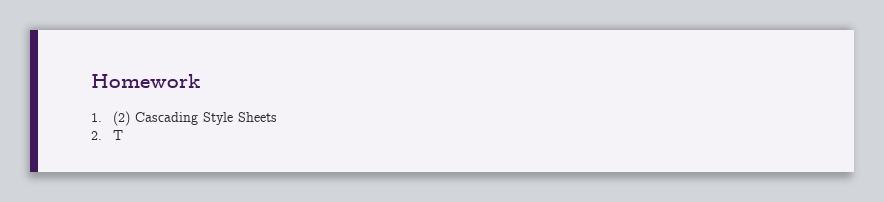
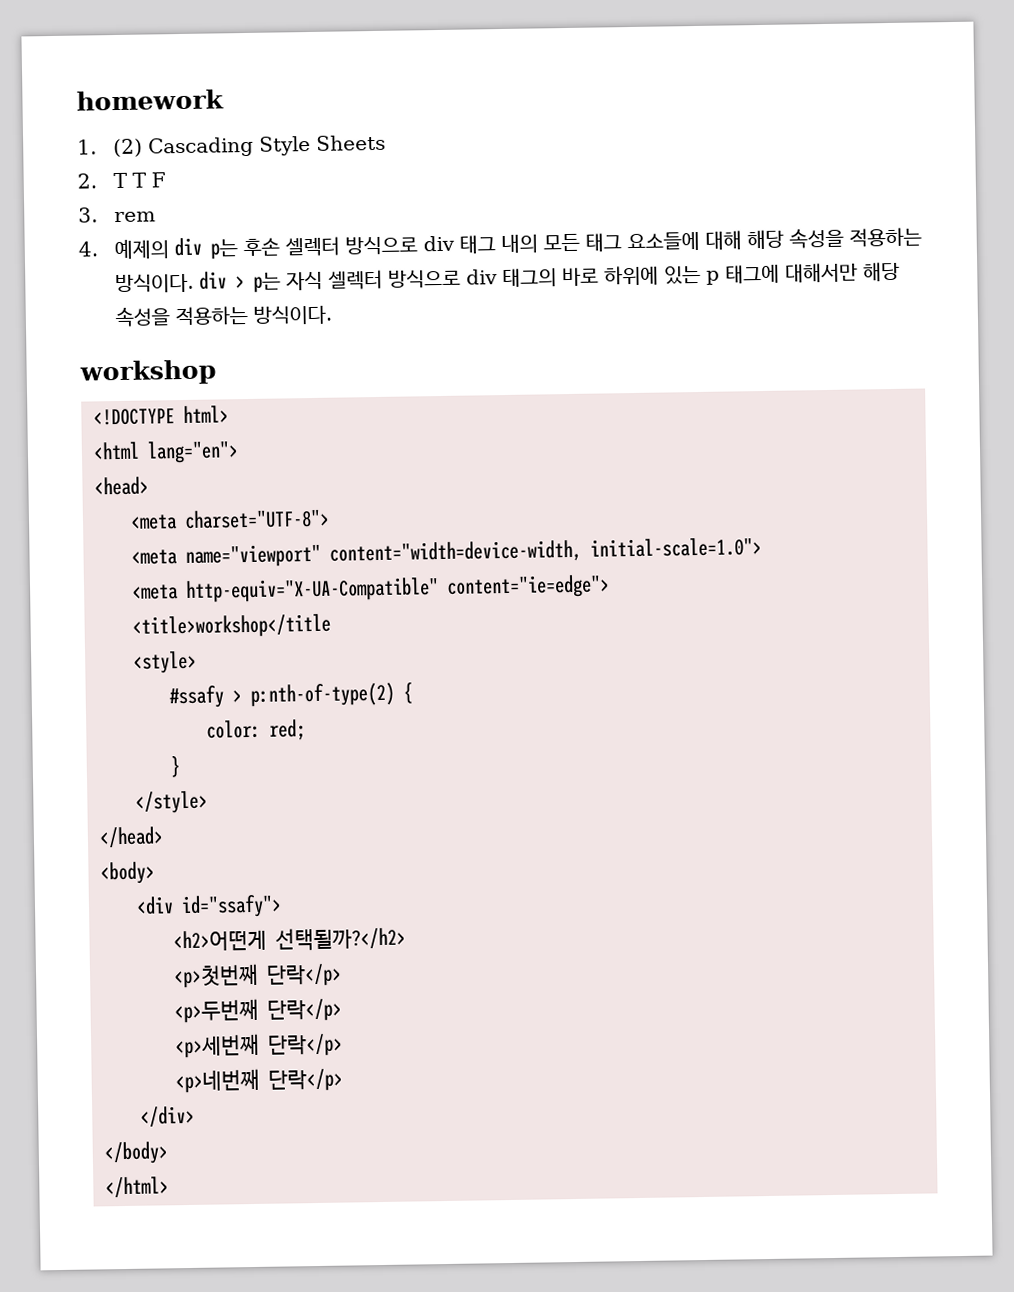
- Homework
+ homework
- 2. T
+ 2. T T F
+ 3. rem
+ 4. 예제의 div p는 후손 셀렉터 방식으로 div 태그 내의 모든 태그 요소들에 대해 해당 속성을 적용하는 방식이다. div > p는 자식 셀렉터 방식으로 div 태그의 바로 하위에 있는 p 태그에 대해서만 해당 속성을 적용하는 방식이다.
+ workshop
+ <!DOCTYPE html>
+ <html lang="en">
+ <head>
+ <meta charset="UTF-8">
+ <meta name="viewport" content="width=device-width, initial-scale=1.0">
+ <meta http-equiv="X-UA-Compatible" content="ie=edge">
+ <title>workshop</title
+ <style>
+ #ssafy > p:nth-of-type(2) {
+ color: red;
+ }
+ </style>
+ </head>
+ <body>
+ <div id="ssafy">
+ <h2>어떤게 선택될까?</h2>
+ <p>첫번째 단락</p>
+ <p>두번째 단락</p>
+ <p>세번째 단락</p>
+ <p>네번째 단락</p>
+ </div>
+ </body>
+ </html>

